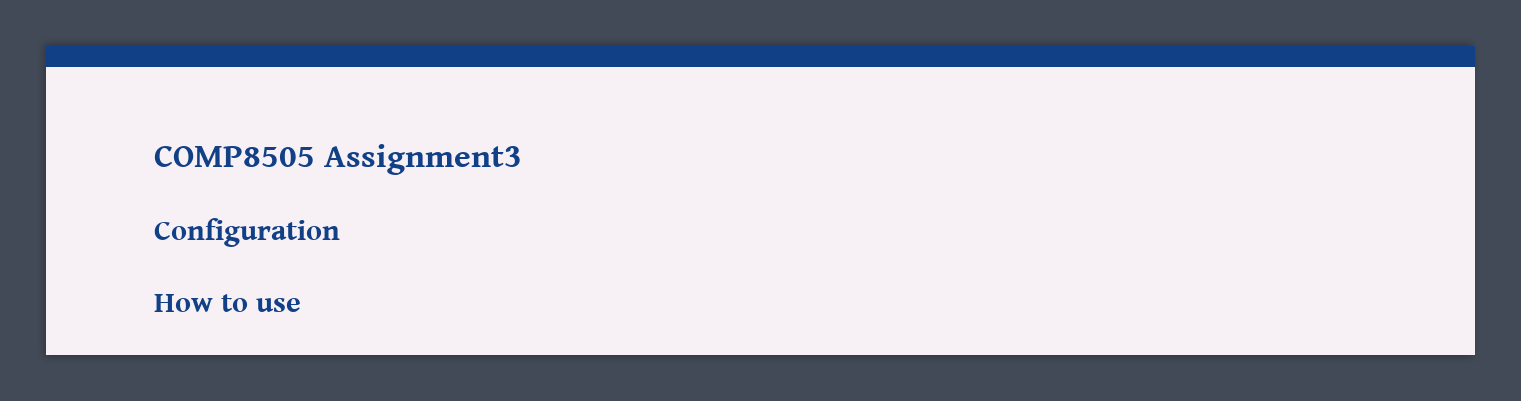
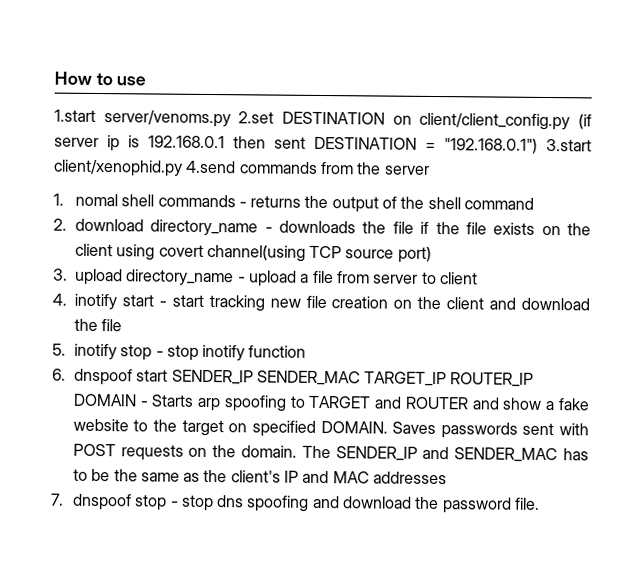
- COMP8505 Assignment3
- Configuration
+ 1.start server/venoms.py 2.set DESTINATION on client/client_config.py (if server ip is 192.168.0.1 then sent DESTINATION = "192.168.0.1") 3.start client/xenophid.py 4.send commands from the server
+ 1. nomal shell commands - returns the output of the shell command
+ 2. download directory_name - downloads the file if the file exists on the client using covert channel(using TCP source port)
+ 3. upload directory_name - upload a file from server to client
+ 4. inotify start - start tracking new file creation on the client and download the file
+ 5. inotify stop - stop inotify function
+ 6. dnspoof start SENDER_IP SENDER_MAC TARGET_IP ROUTER_IP DOMAIN - Starts arp spoofing to TARGET and ROUTER and show a fake website to the target on specified DOMAIN. Saves passwords sent with POST requests on the domain. The SENDER_IP and SENDER_MAC has to be the same as the client's IP and MAC addresses
+ 7. dnspoof stop - stop dns spoofing and download the password file.

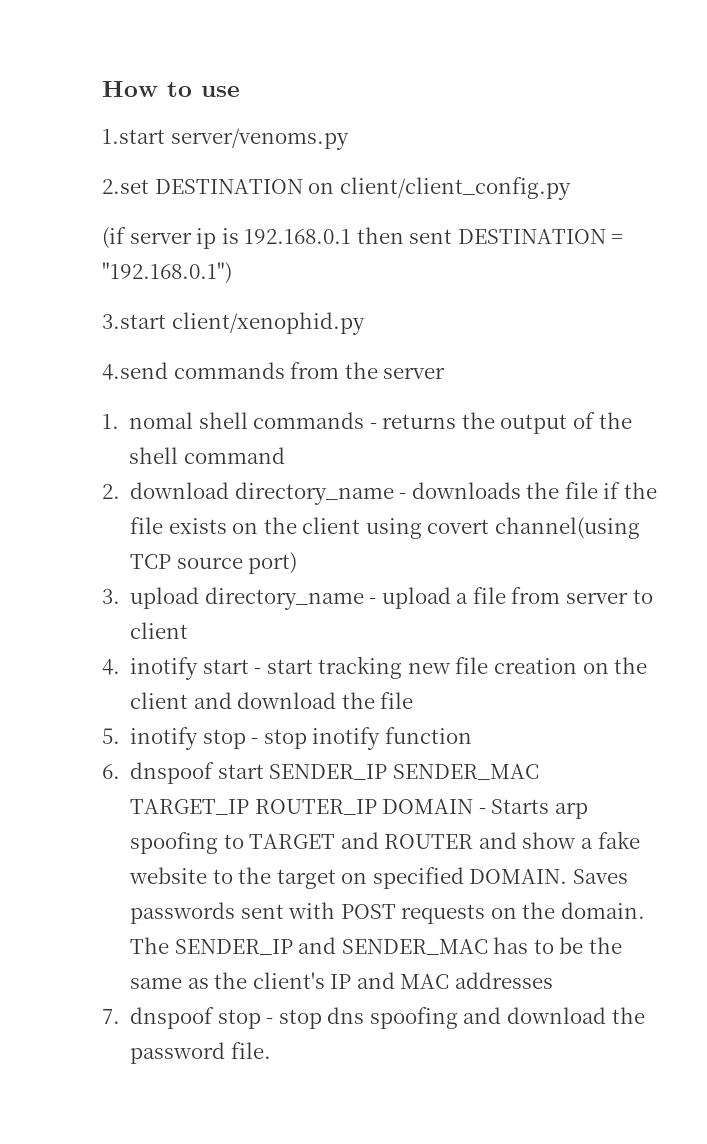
- 1.start server/venoms.py 2.set DESTINATION on client/client_config.py (if server ip is 192.168.0.1 then sent DESTINATION = "192.168.0.1") 3.start client/xenophid.py 4.send commands from the server
+ 1.start server/venoms.py
+ 2.set DESTINATION on client/client_config.py
+ (if server ip is 192.168.0.1 then sent DESTINATION = "192.168.0.1")
+ 3.start client/xenophid.py
+ 4.send commands from the server

